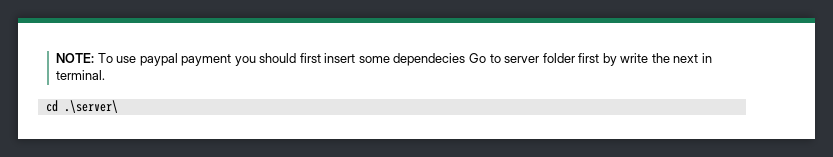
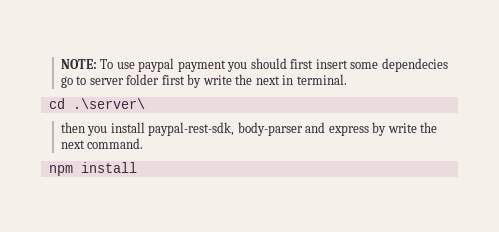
- NOTE: To use paypal payment you should first insert some dependecies Go to server folder first by write the next in terminal.
+ NOTE: To use paypal payment you should first insert some dependecies go to server folder first by write the next in terminal.
+ then you install paypal-rest-sdk, body-parser and express by write the next command.
+ npm install

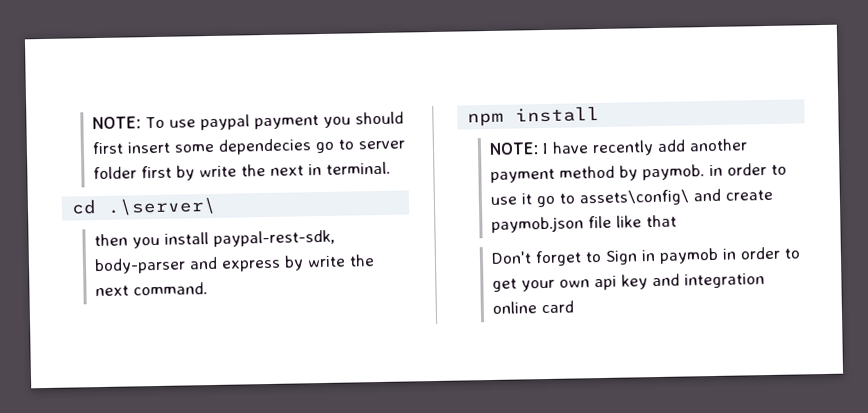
+ NOTE: I have recently add another payment method by paymob. in order to use it go to assets\config\ and create paymob.json file like that
+ Don't forget to Sign in paymob in order to get your own api key and integration online card

